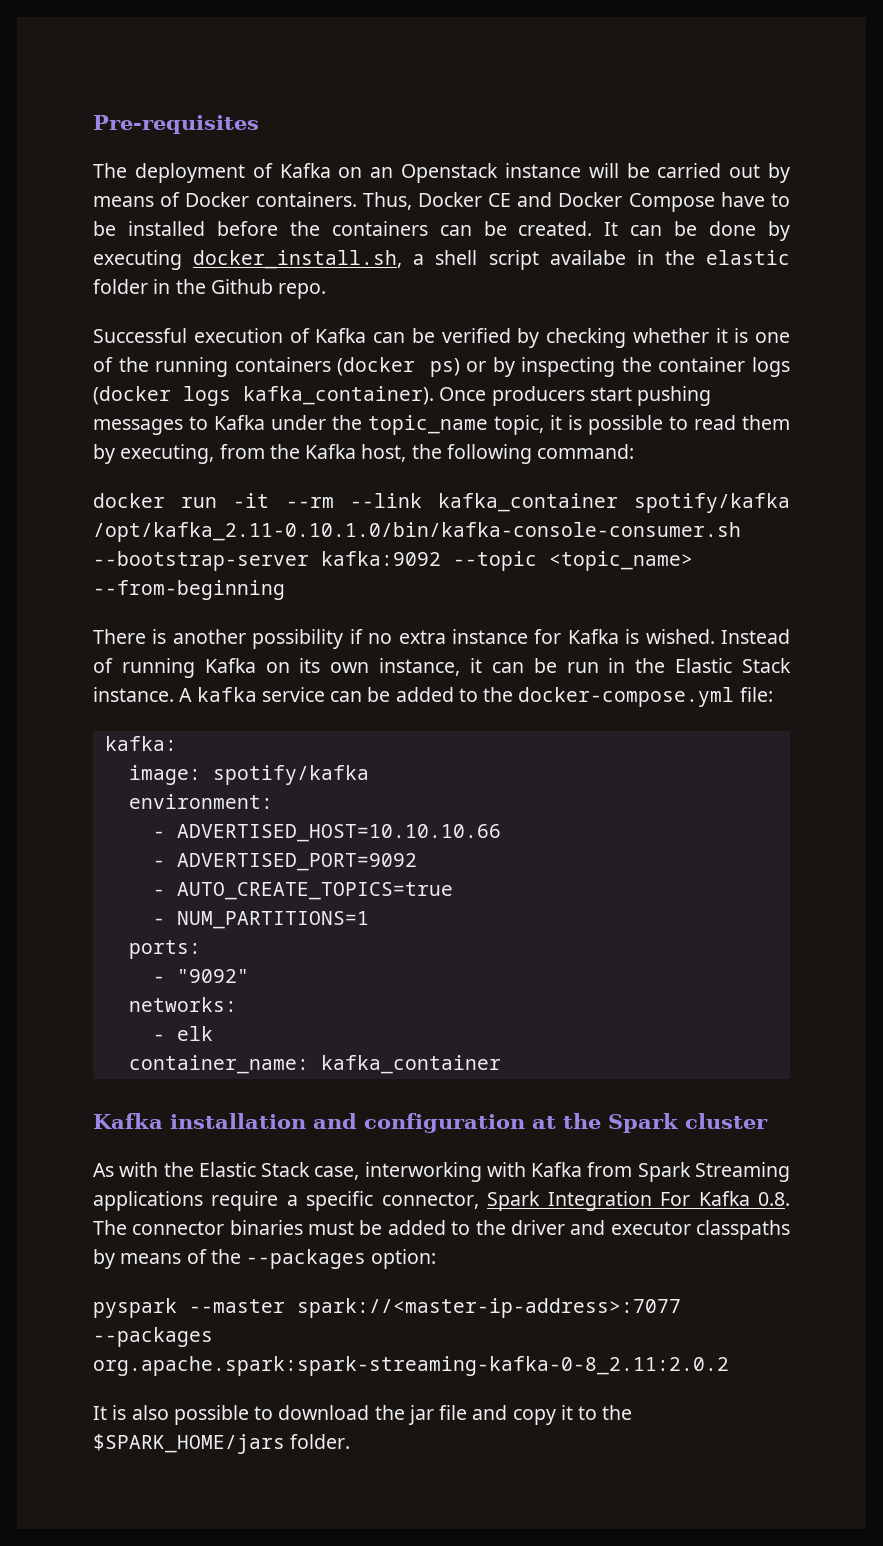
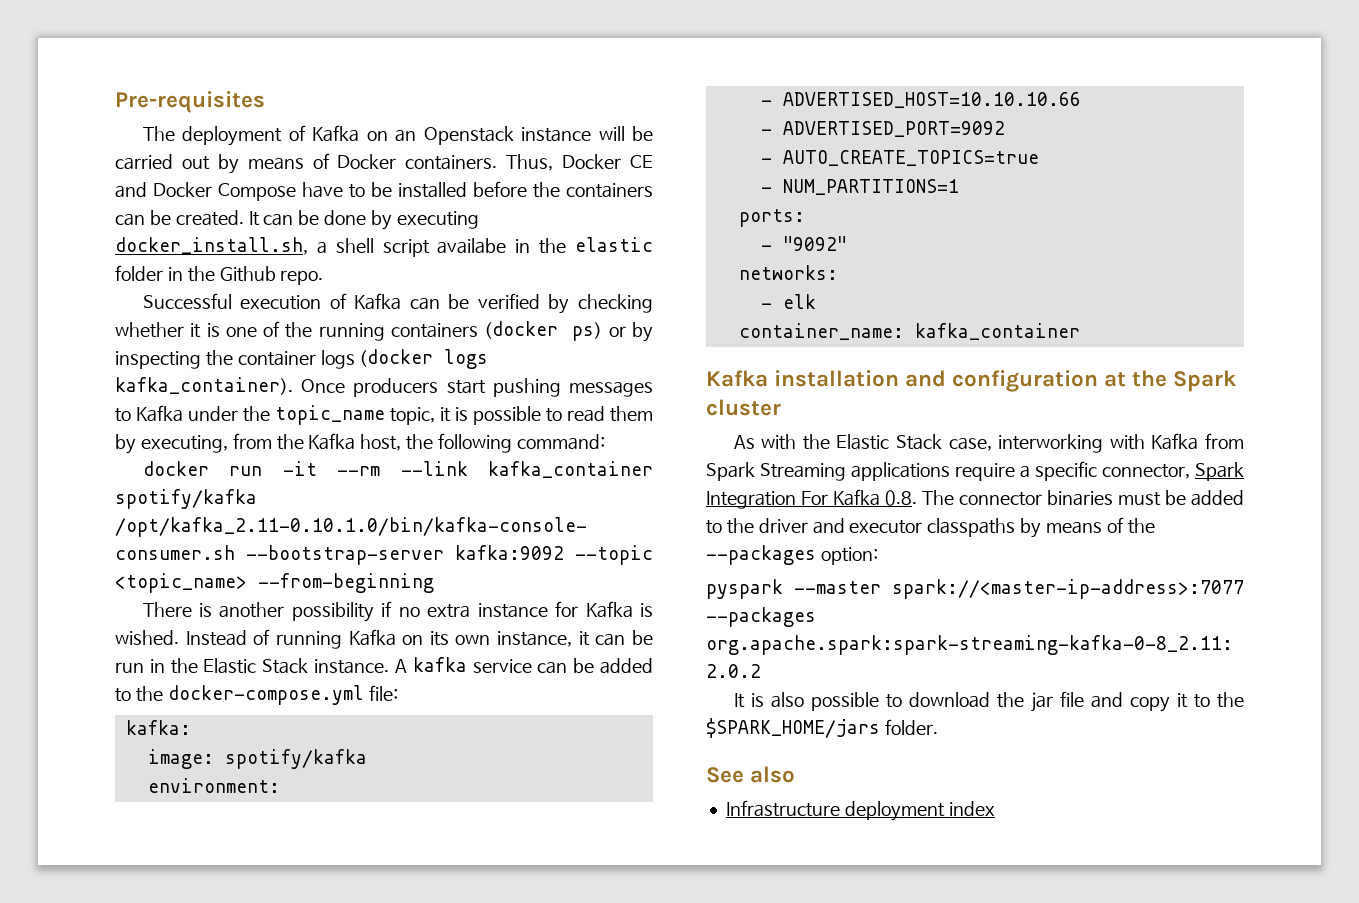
+ See also
+ Infrastructure deployment index

